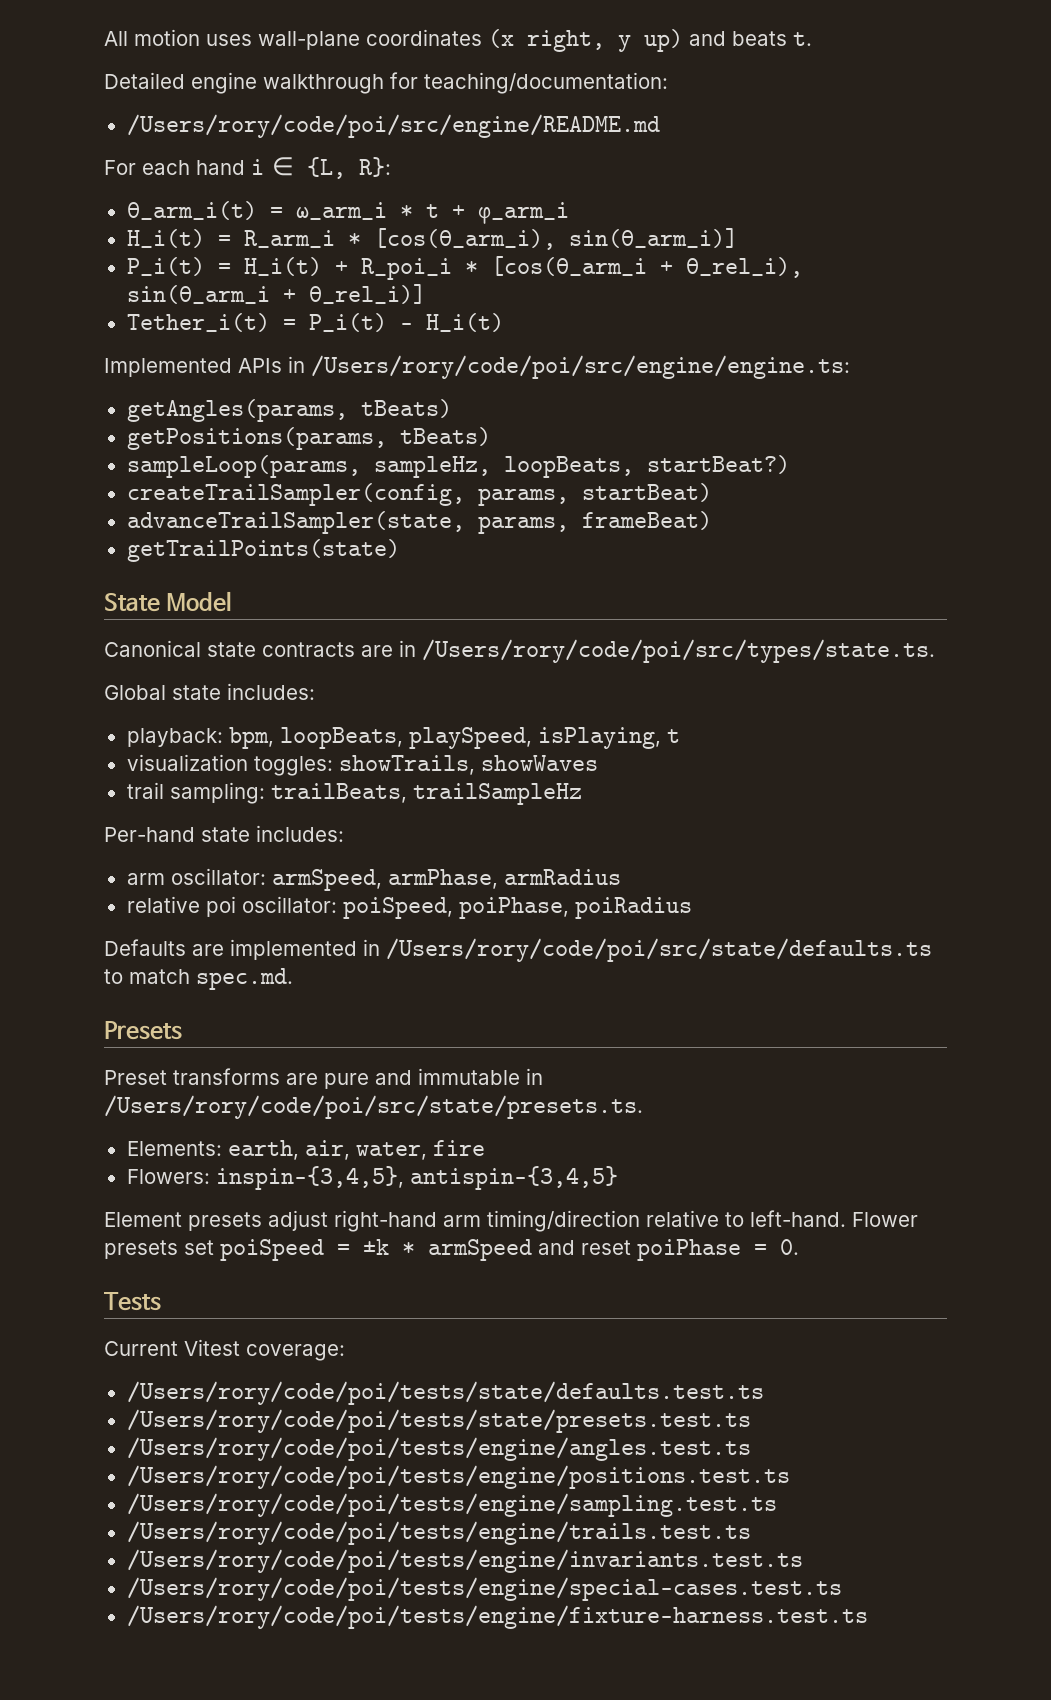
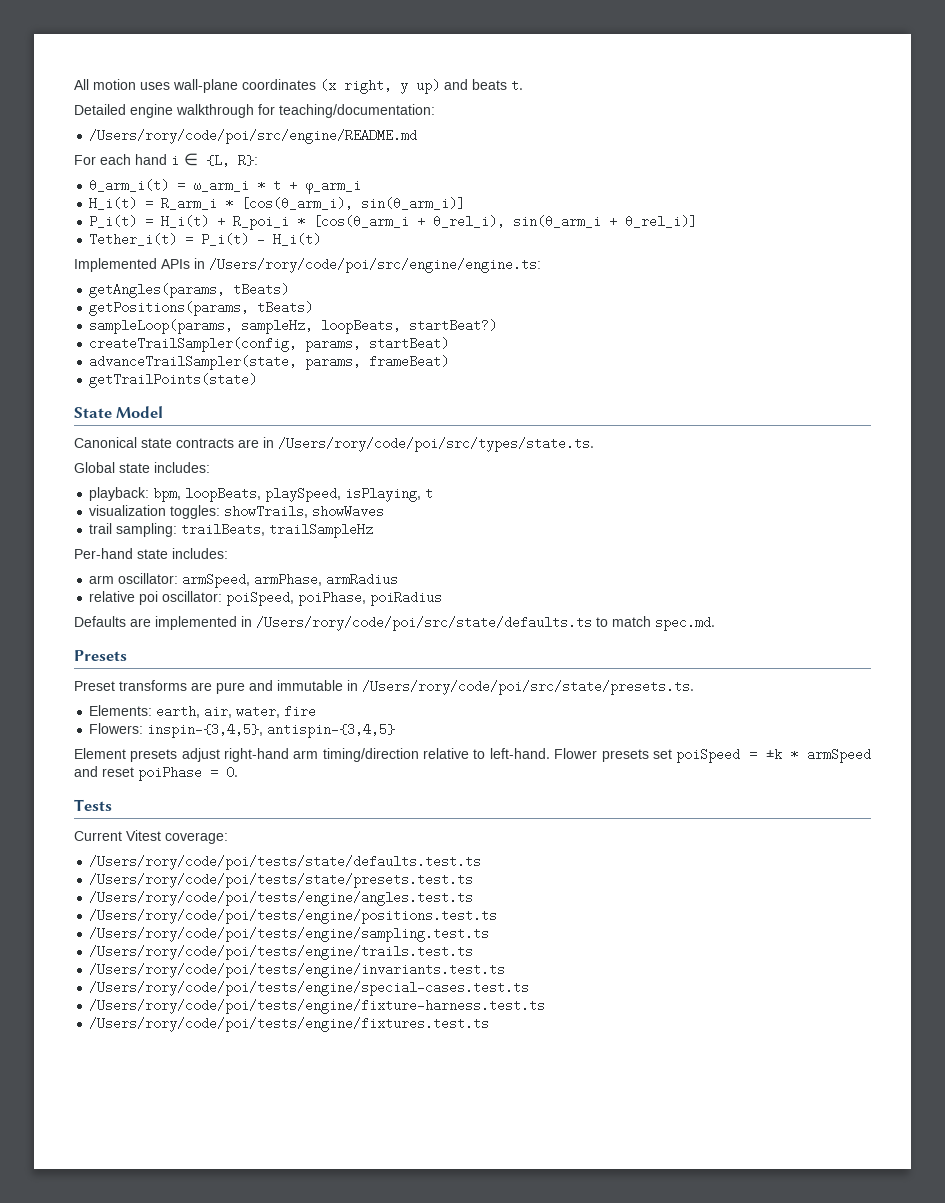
+ /Users/rory/code/poi/tests/engine/fixtures.test.ts

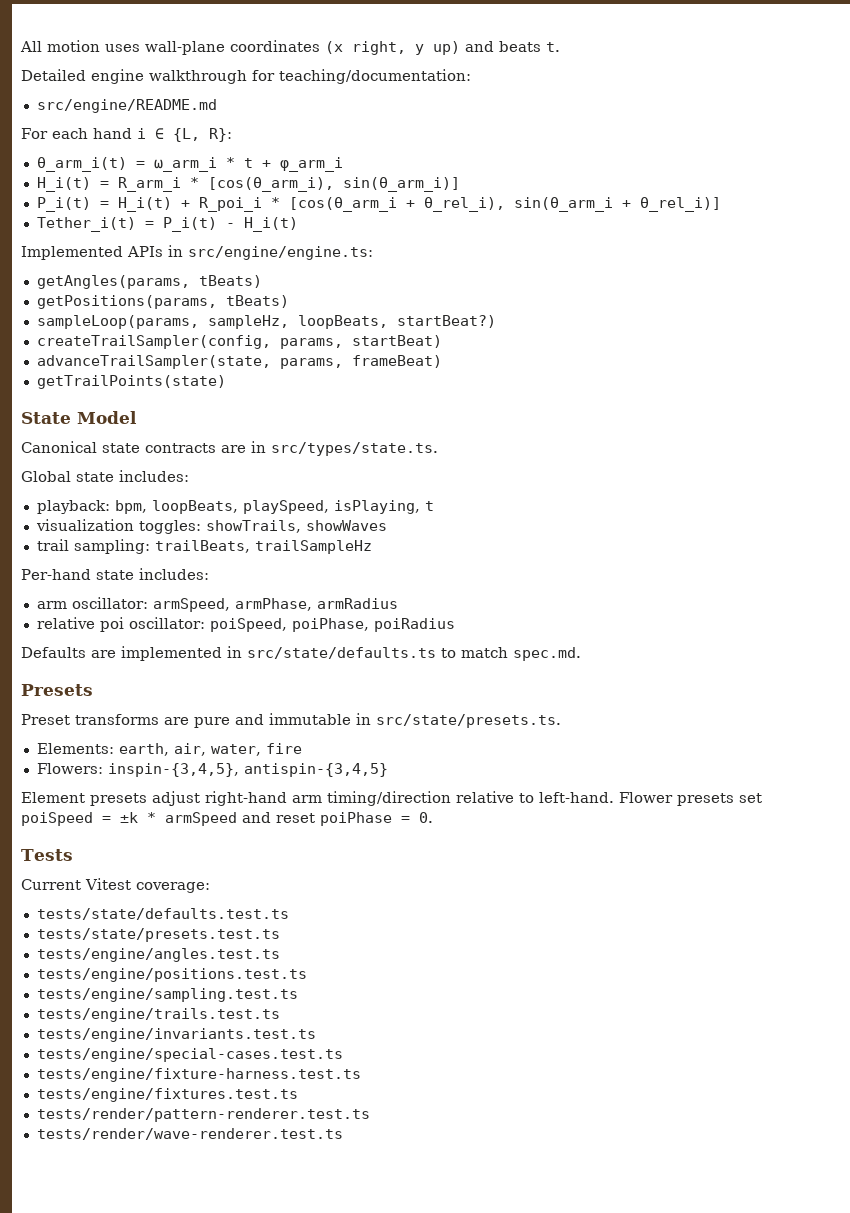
- /Users/rory/code/poi/src/engine/README.md
+ src/engine/README.md
- Implemented APIs in /Users/rory/code/poi/src/engine/engine.ts:
+ Implemented APIs in src/engine/engine.ts:
- Canonical state contracts are in /Users/rory/code/poi/src/types/state.ts.
+ Canonical state contracts are in src/types/state.ts.
- Defaults are implemented in /Users/rory/code/poi/src/state/defaults.ts to match spec.md.
+ Defaults are implemented in src/state/defaults.ts to match spec.md.
- Preset transforms are pure and immutable in /Users/rory/code/poi/src/state/presets.ts.
+ Preset transforms are pure and immutable in src/state/presets.ts.
- /Users/rory/code/poi/tests/state/defaults.test.ts
- /Users/rory/code/poi/tests/state/presets.test.ts
- /Users/rory/code/poi/tests/engine/angles.test.ts
- /Users/rory/code/poi/tests/engine/positions.test.ts
- /Users/rory/code/poi/tests/engine/sampling.test.ts
- /Users/rory/code/poi/tests/engine/trails.test.ts
- /Users/rory/code/poi/tests/engine/invariants.test.ts
- /Users/rory/code/poi/tests/engine/special-cases.test.ts
- /Users/rory/code/poi/tests/engine/fixture-harness.test.ts
- /Users/rory/code/poi/tests/engine/fixtures.test.ts
+ tests/state/defaults.test.ts
+ tests/state/presets.test.ts
+ tests/engine/angles.test.ts
+ tests/engine/positions.test.ts
+ tests/engine/sampling.test.ts
+ tests/engine/trails.test.ts
+ tests/engine/invariants.test.ts
+ tests/engine/special-cases.test.ts
+ tests/engine/fixture-harness.test.ts
+ tests/engine/fixtures.test.ts
+ tests/render/pattern-renderer.test.ts
+ tests/render/wave-renderer.test.ts

